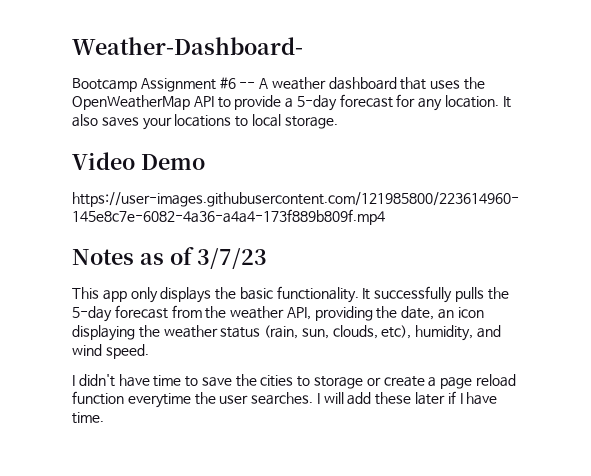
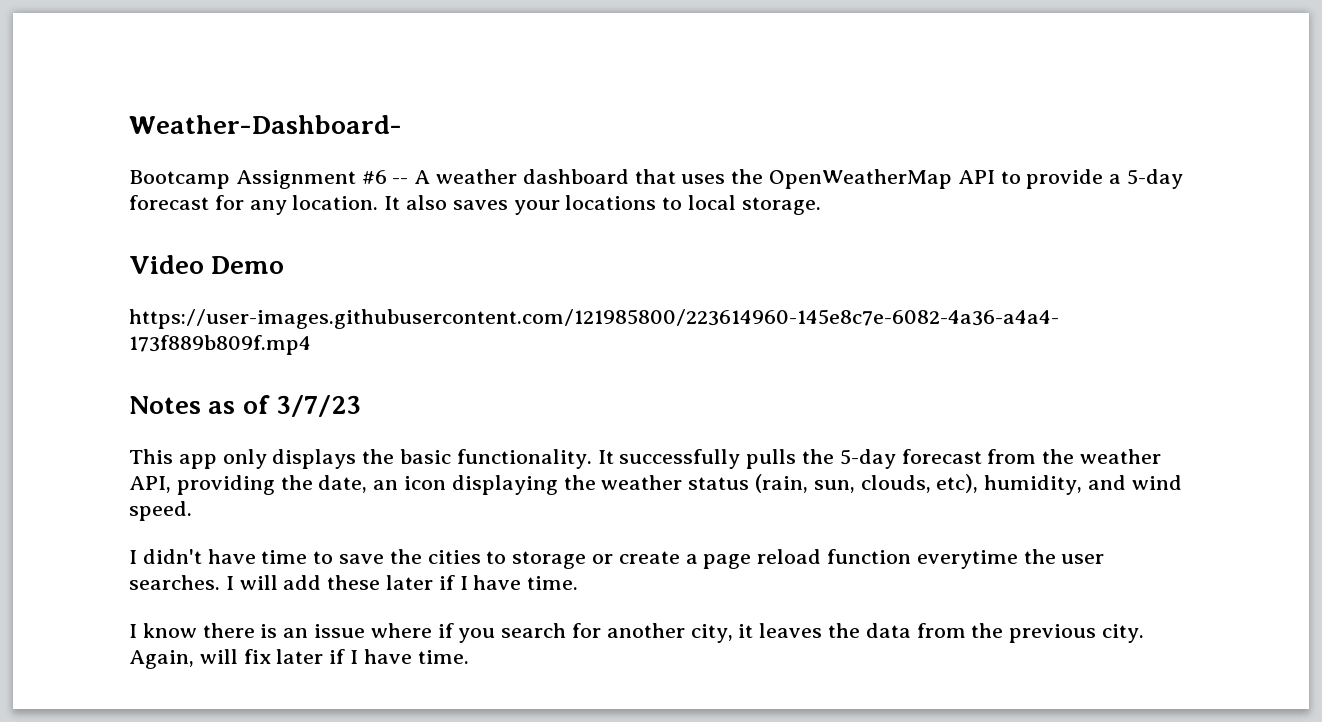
+ I know there is an issue where if you search for another city, it leaves the data from the previous city. Again, will fix later if I have time.

